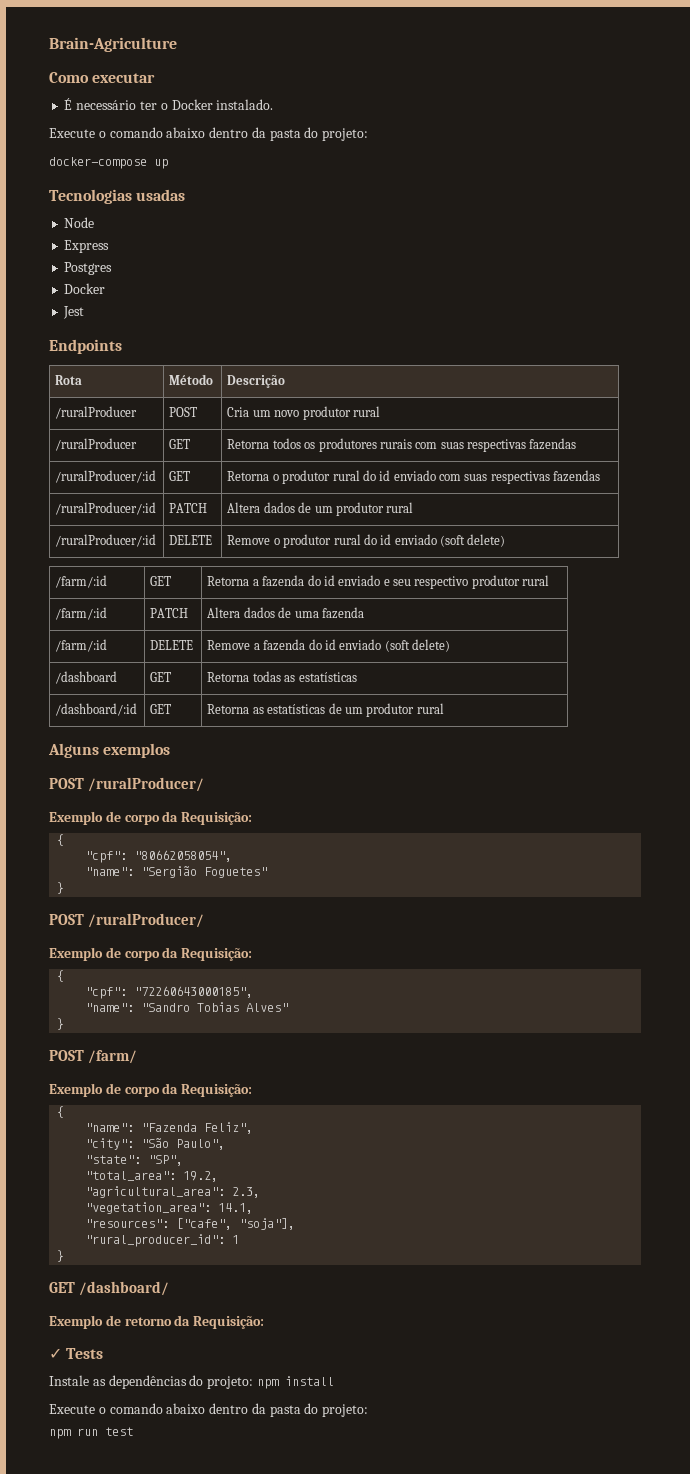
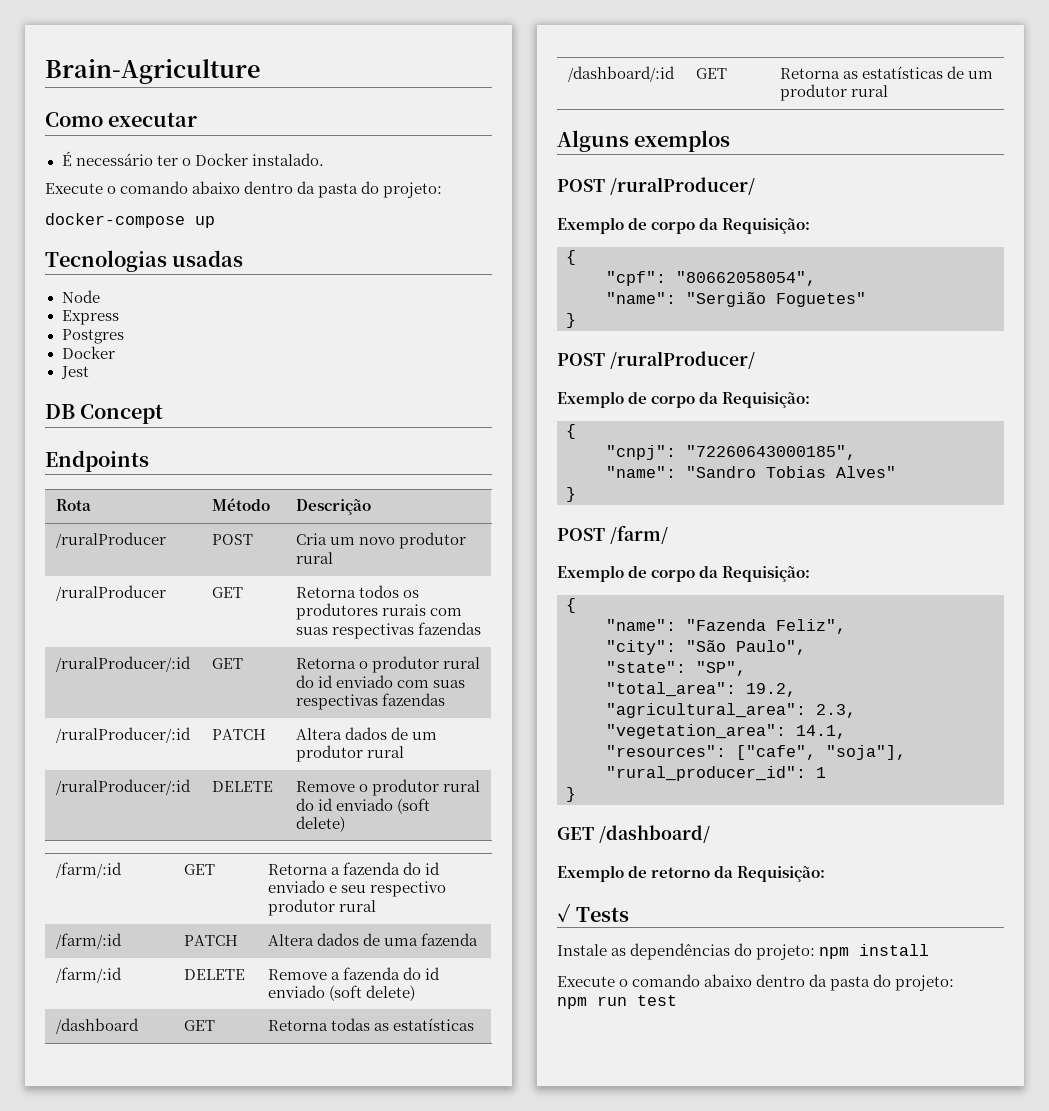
+ DB Concept
- "cpf": "72260643000185",
+ "cnpj": "72260643000185",

